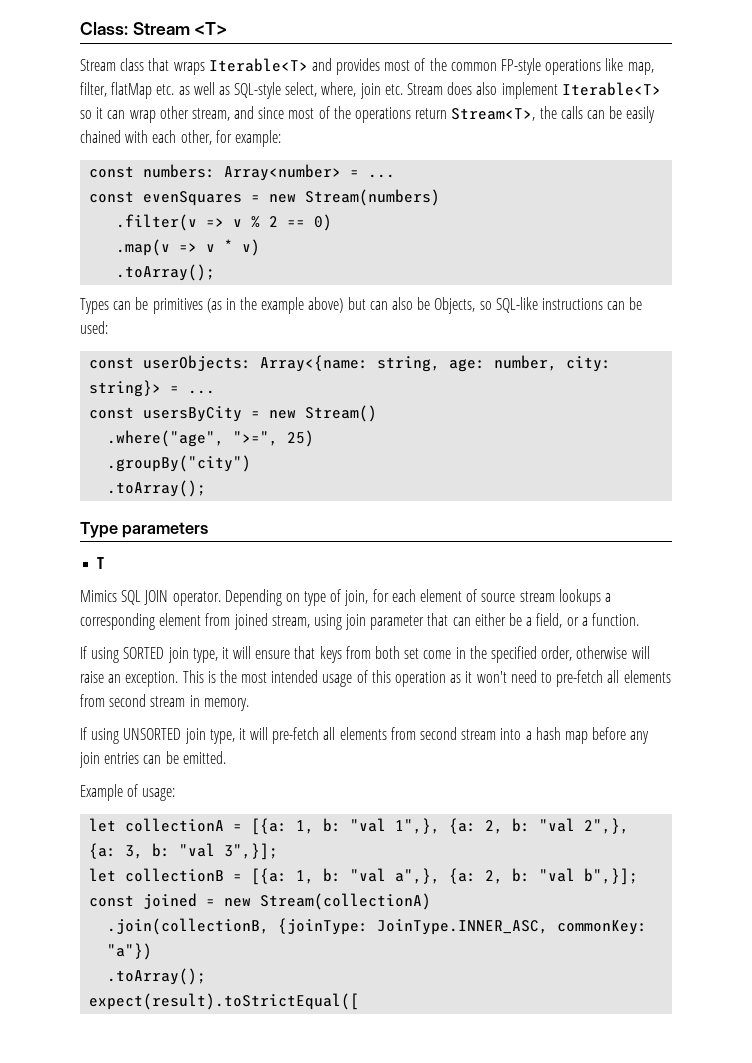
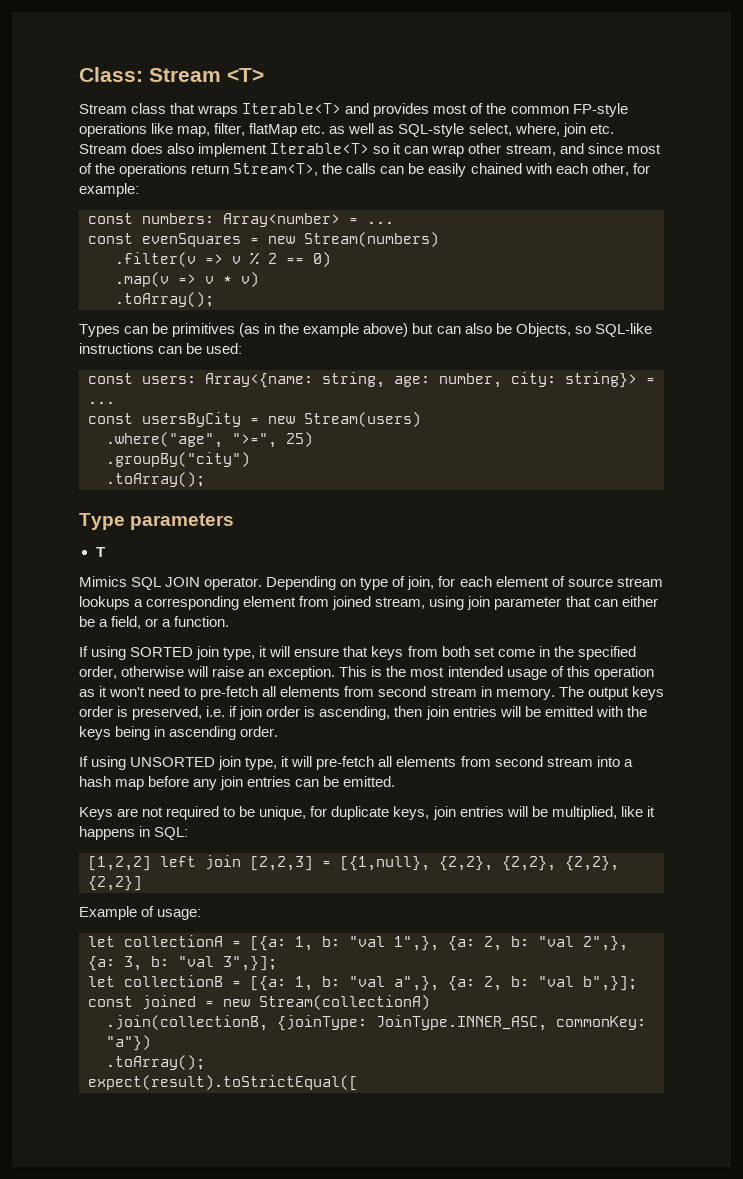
- const userObjects: Array<{name: string, age: number, city: string}> = ...
+ const users: Array<{name: string, age: number, city: string}> = ...
- const usersByCity = new Stream()
+ const usersByCity = new Stream(users)
+ The output keys order is preserved, i.e. if join order is ascending, then join entries will be emitted with the keys being in ascending order.
+ Keys are not required to be unique, for duplicate keys, join entries will be multiplied, like it happens in SQL:
+ [1,2,2] left join [2,2,3] = [{1,null}, {2,2}, {2,2}, {2,2}, {2,2}]

